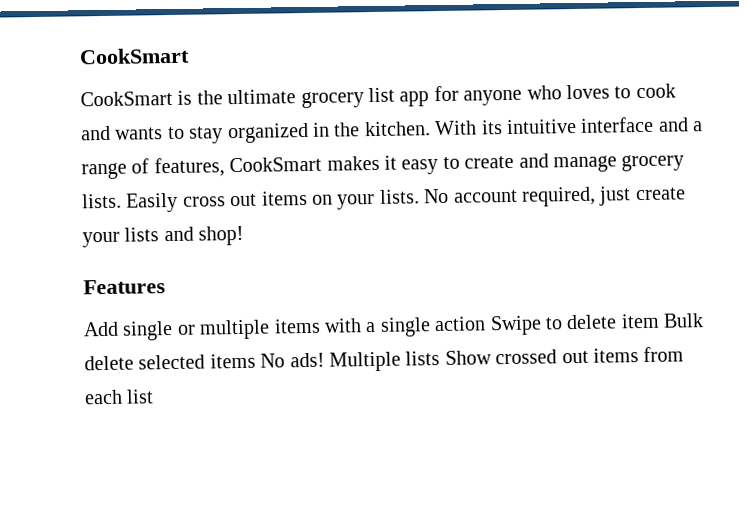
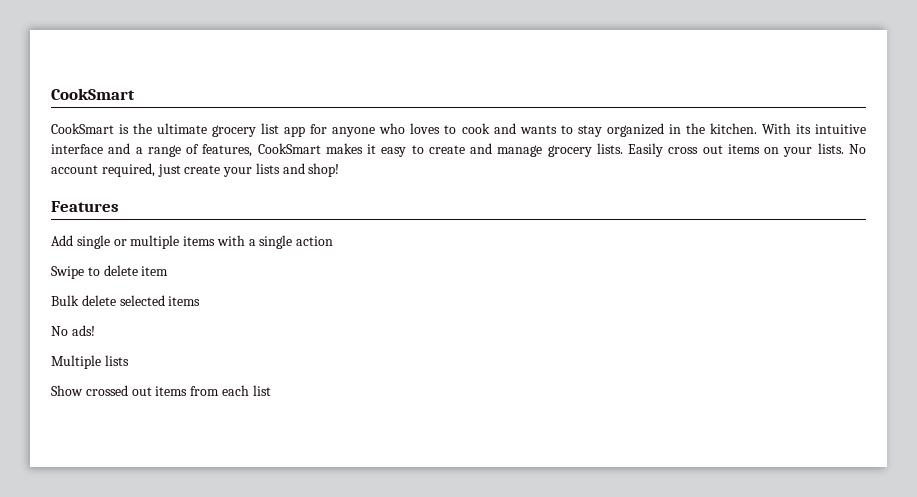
- Add single or multiple items with a single action Swipe to delete item Bulk delete selected items No ads! Multiple lists Show crossed out items from each list
+ Add single or multiple items with a single action
+ Swipe to delete item
+ Bulk delete selected items
+ No ads!
+ Multiple lists
+ Show crossed out items from each list

